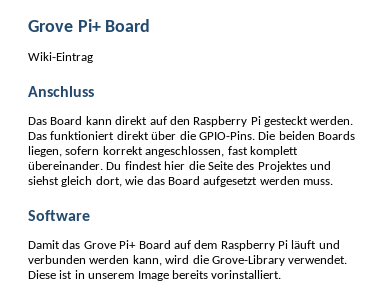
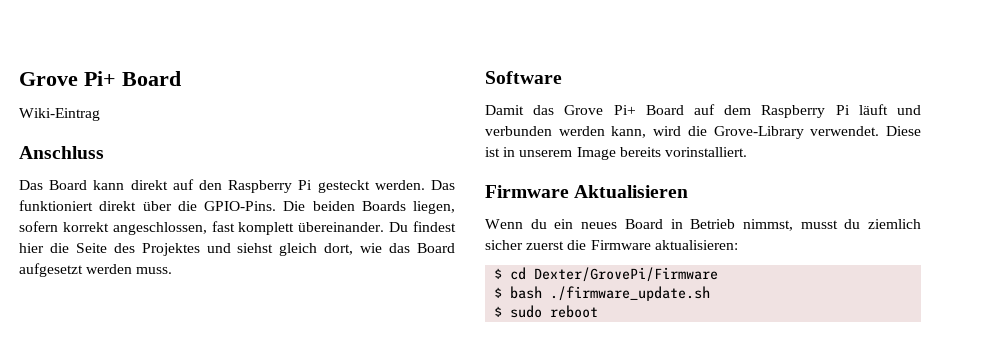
+ Firmware Aktualisieren
+ Wenn du ein neues Board in Betrieb nimmst, musst du ziemlich sicher zuerst die Firmware aktualisieren:
+ $ cd Dexter/GrovePi/Firmware
+ $ bash ./firmware_update.sh
+ $ sudo reboot

